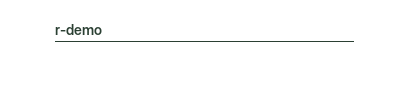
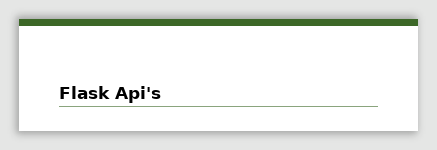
- r-demo
+ Flask Api's

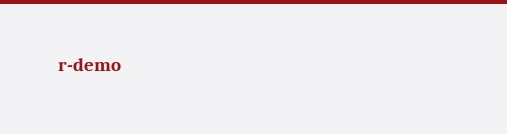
- Flask Api's
+ r-demo

